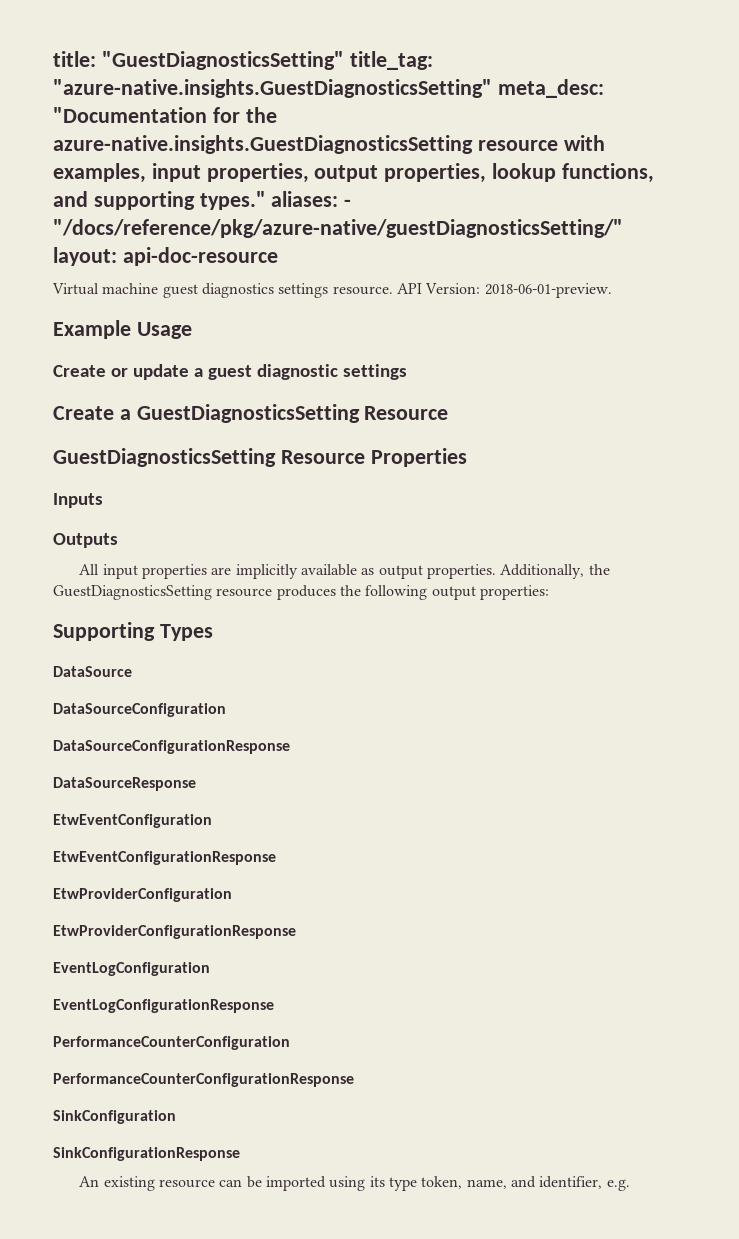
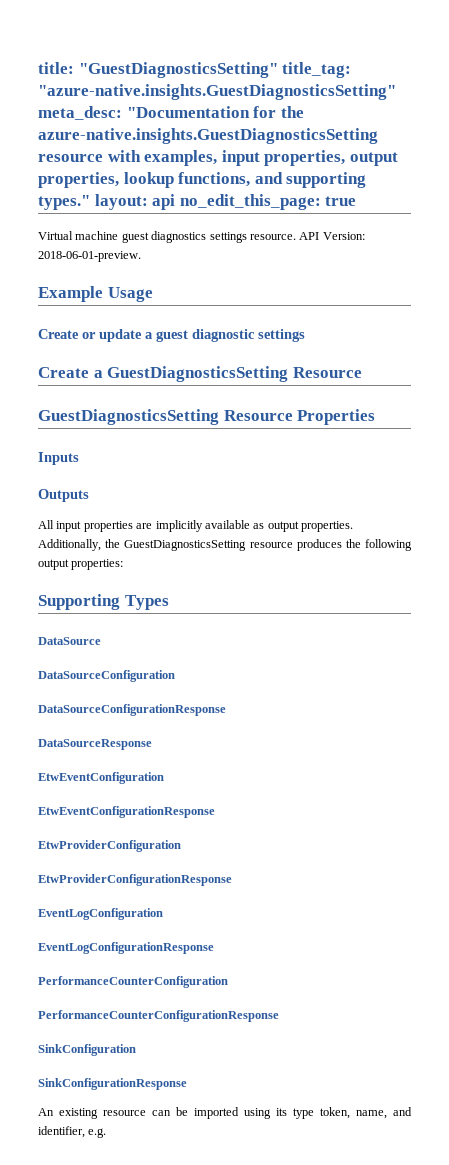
- title: "GuestDiagnosticsSetting" title_tag: "azure-native.insights.GuestDiagnosticsSetting" meta_desc: "Documentation for the azure-native.insights.GuestDiagnosticsSetting resource with examples, input properties, output properties, lookup functions, and supporting types." aliases: - "/docs/reference/pkg/azure-native/guestDiagnosticsSetting/" layout: api-doc-resource
+ title: "GuestDiagnosticsSetting" title_tag: "azure-native.insights.GuestDiagnosticsSetting" meta_desc: "Documentation for the azure-native.insights.GuestDiagnosticsSetting resource with examples, input properties, output properties, lookup functions, and supporting types." layout: api no_edit_this_page: true

